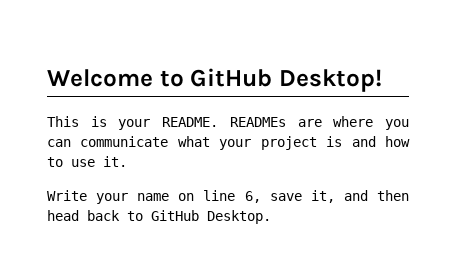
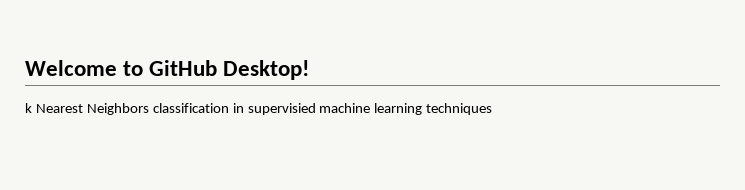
- This is your README. READMEs are where you can communicate what your project is and how to use it.
- Write your name on line 6, save it, and then head back to GitHub Desktop.
+ k Nearest Neighbors classification in supervisied machine learning techniques

